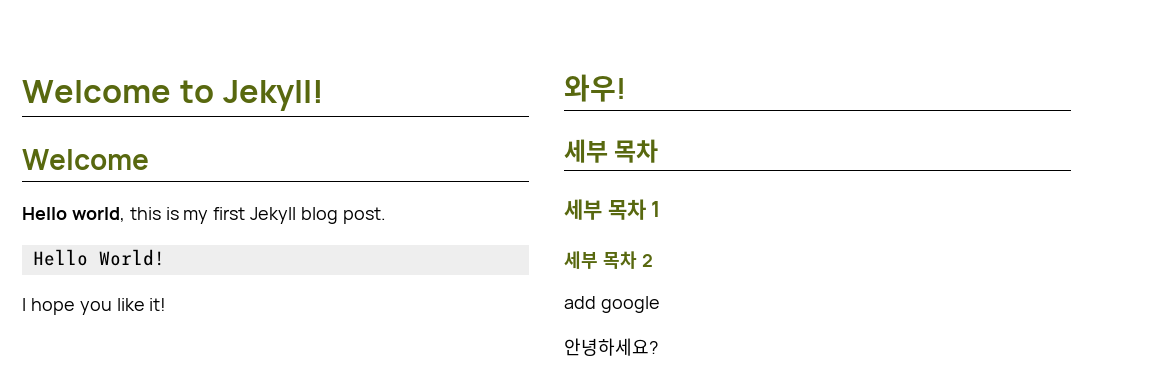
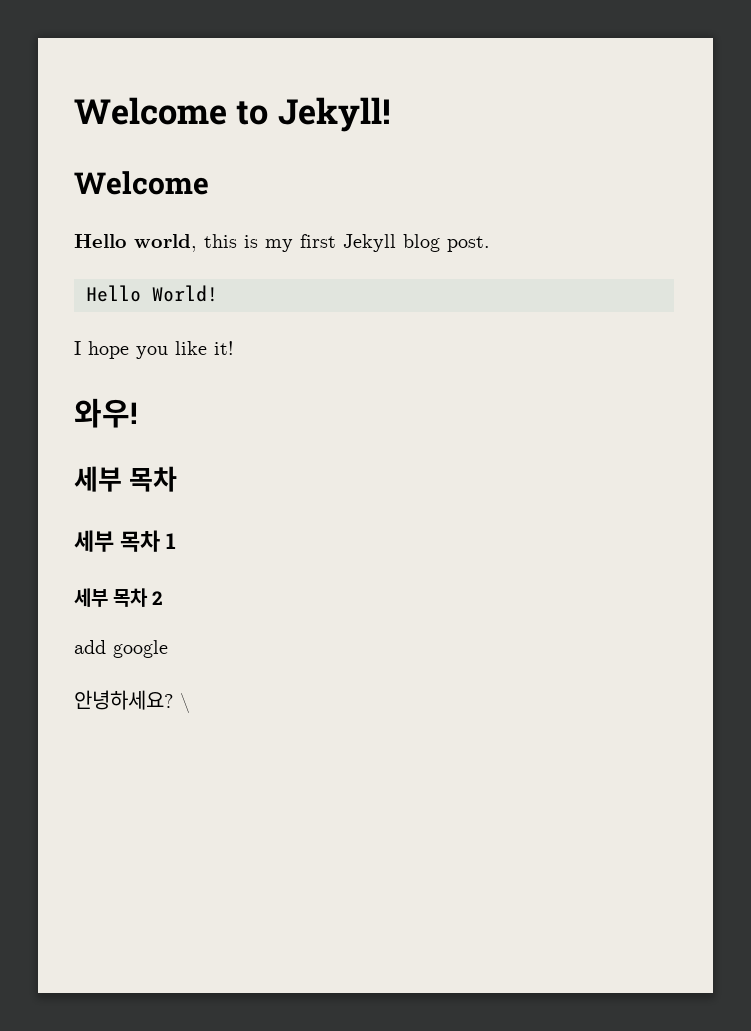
+ \

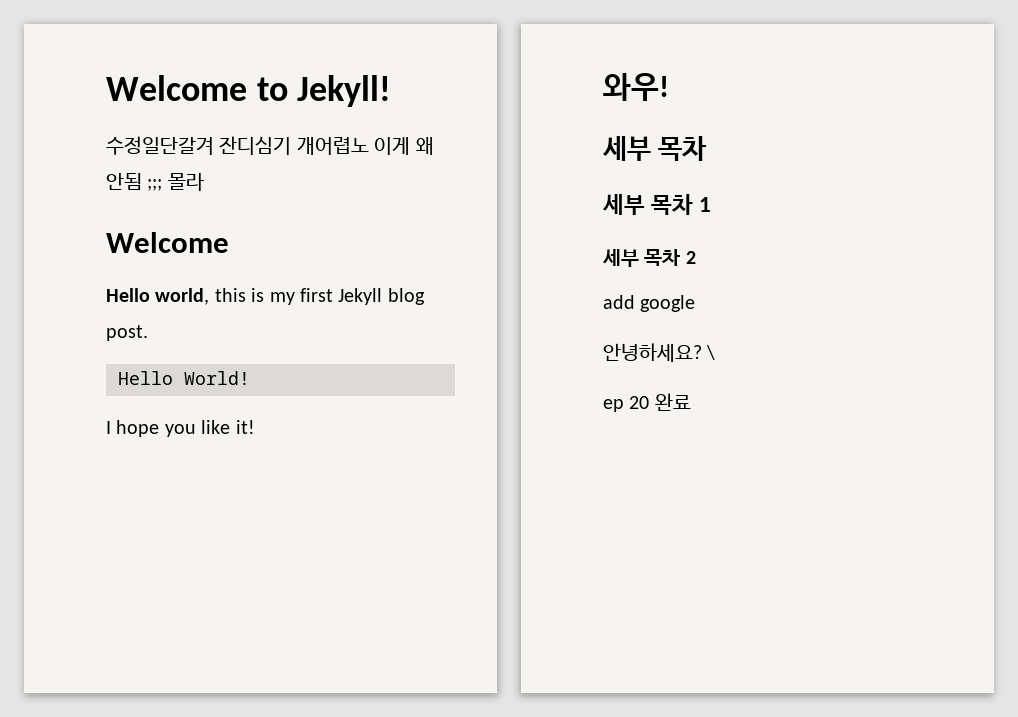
+ 수정일단갈겨 잔디심기 개어렵노 이게 왜 안됨 ;;; 몰라
+ ep 20 완료

